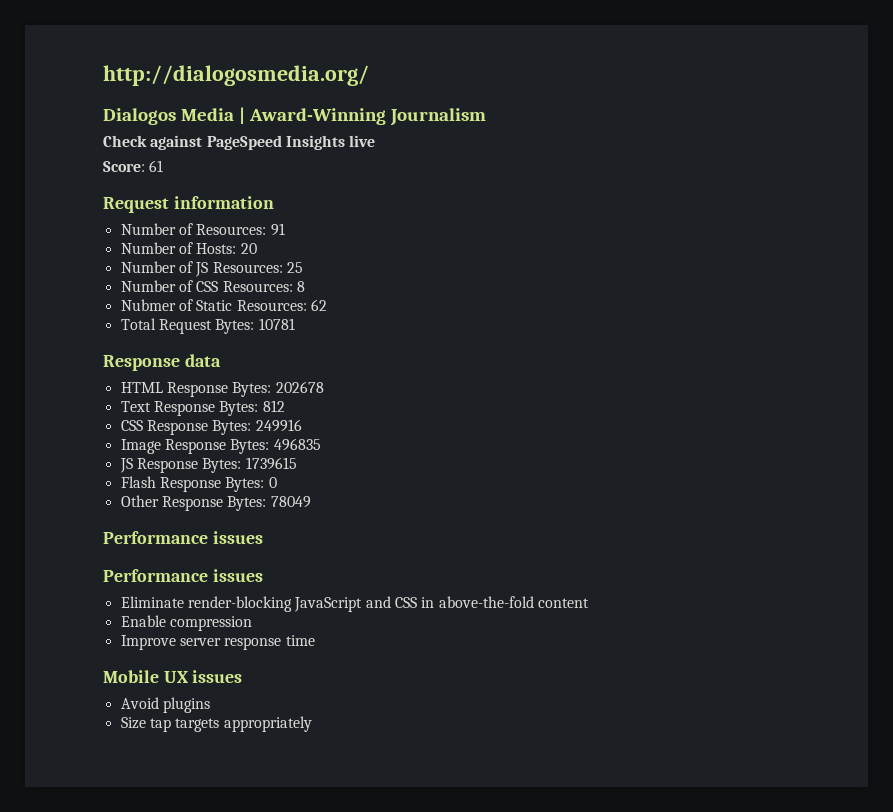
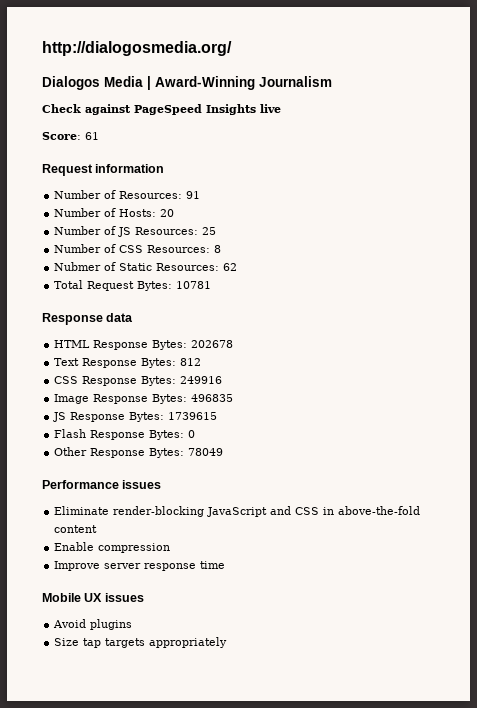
  Other Response Bytes: 78049
- Performance issues

